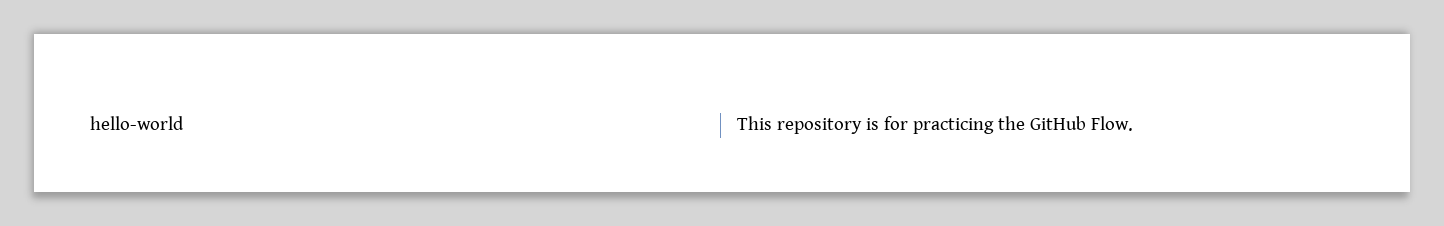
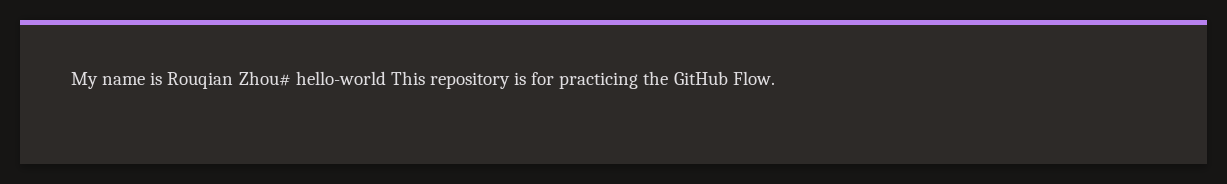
- hello-world
- This repository is for practicing the GitHub Flow.
+ My name is Rouqian Zhou# hello-world This repository is for practicing the GitHub Flow.

